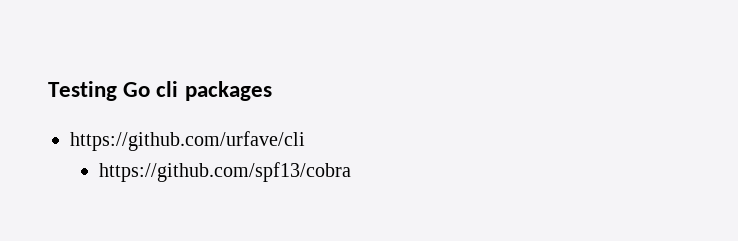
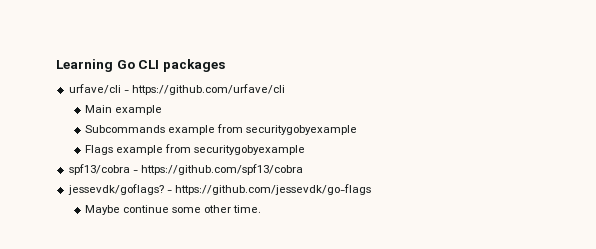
- Testing Go cli packages
+ Learning Go CLI packages
- https://github.com/urfave/cli
+ urfave/cli - https://github.com/urfave/cli
- https://github.com/spf13/cobra
+ Main example
+ Subcommands example from securitygobyexample
+ Flags example from securitygobyexample
+ spf13/cobra - https://github.com/spf13/cobra
+ jessevdk/goflags? - https://github.com/jessevdk/go-flags
+ Maybe continue some other time.

